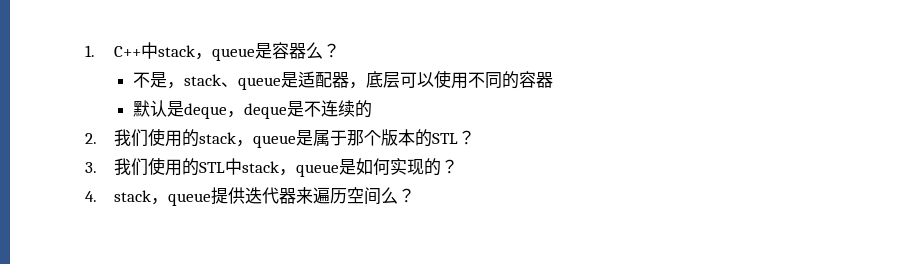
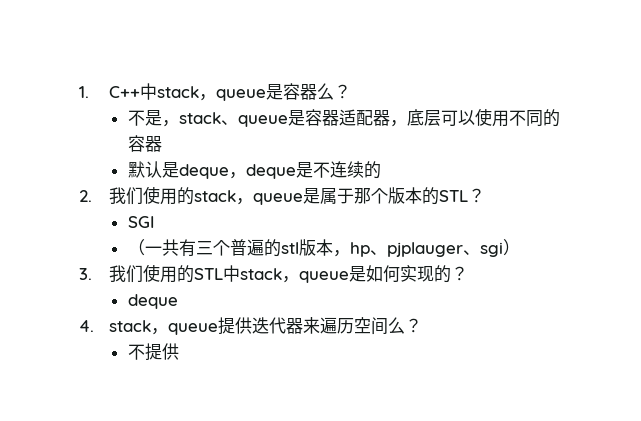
- 不是，stack、queue是适配器，底层可以使用不同的容器
+ 不是，stack、queue是容器适配器，底层可以使用不同的容器
+ SGI
+ （一共有三个普遍的stl版本，hp、pjplauger、sgi）
  3.我们使用的STL中stack，queue是如何实现的？
+ deque
+ 不提供

